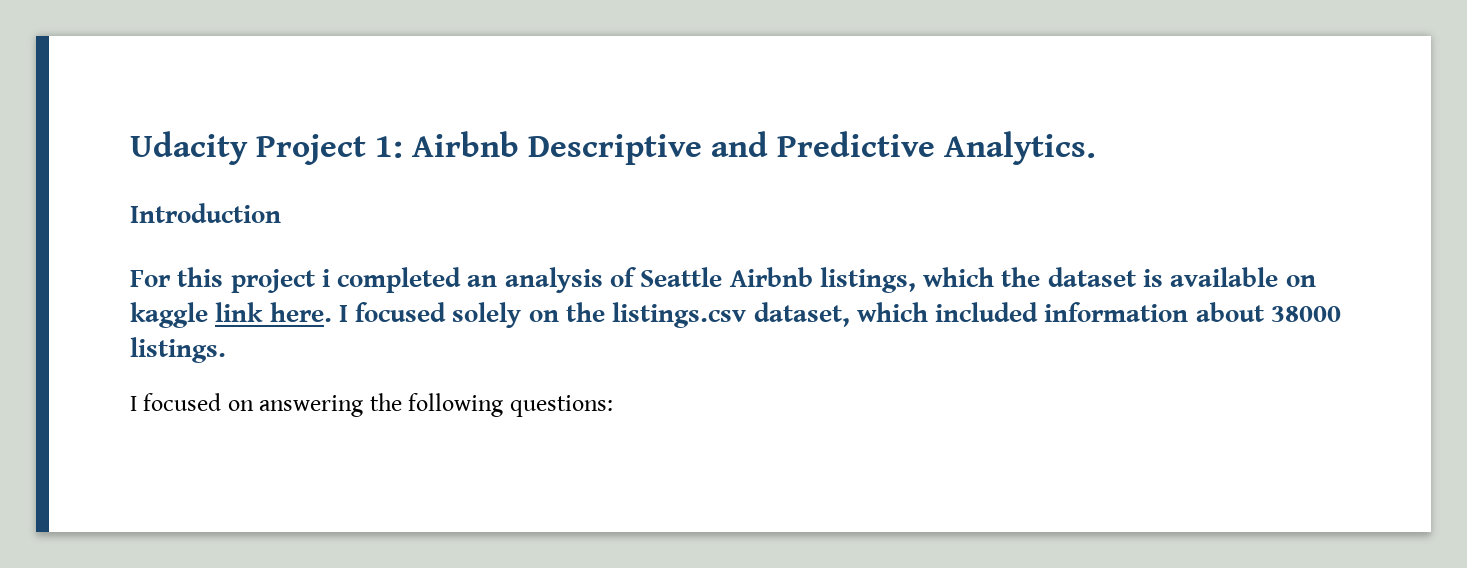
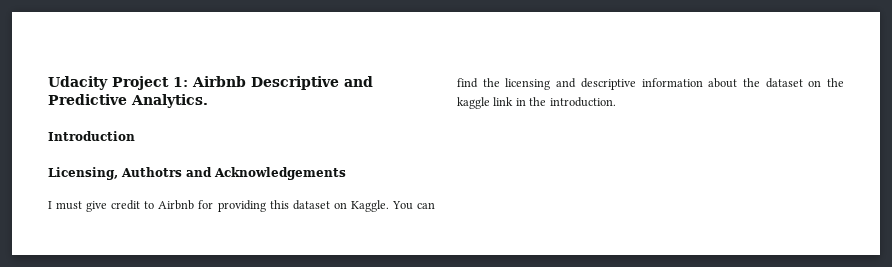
- For this project i completed an analysis of Seattle Airbnb listings, which the dataset is available on kaggle link here. I focused solely on the listings.csv dataset, which included information about 38000 listings.
- I focused on answering the following questions:
+ Licensing, Authotrs and Acknowledgements
+ I must give credit to Airbnb for providing this dataset on Kaggle. You can find the licensing and descriptive information about the dataset on the kaggle link in the introduction.

